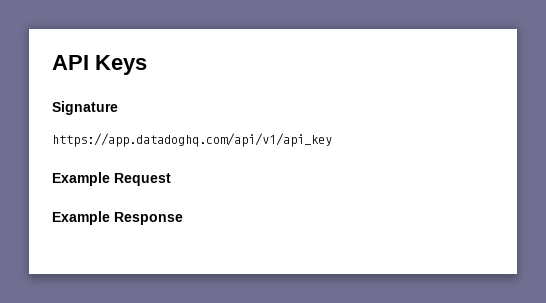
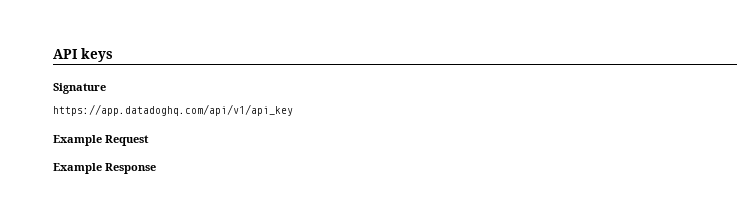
- API Keys
+ API keys

